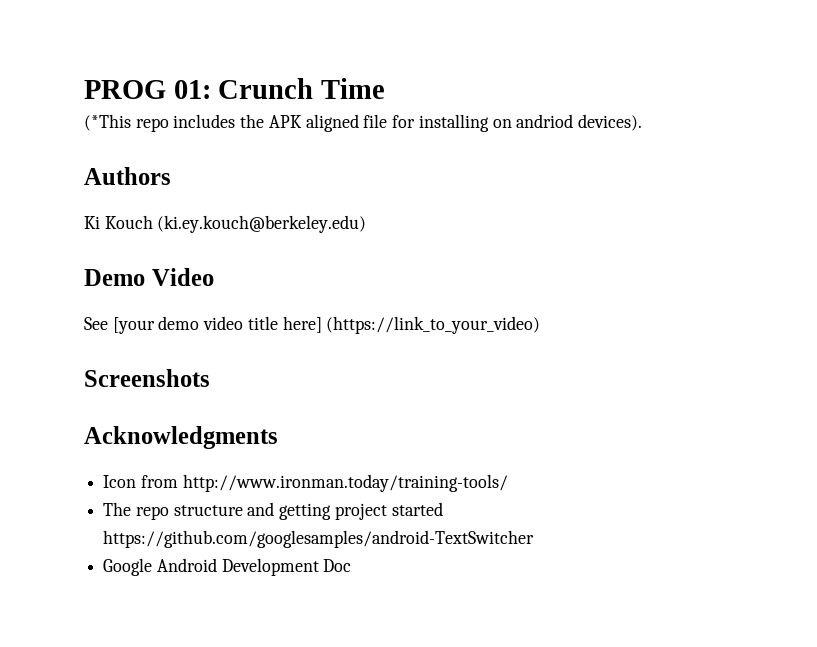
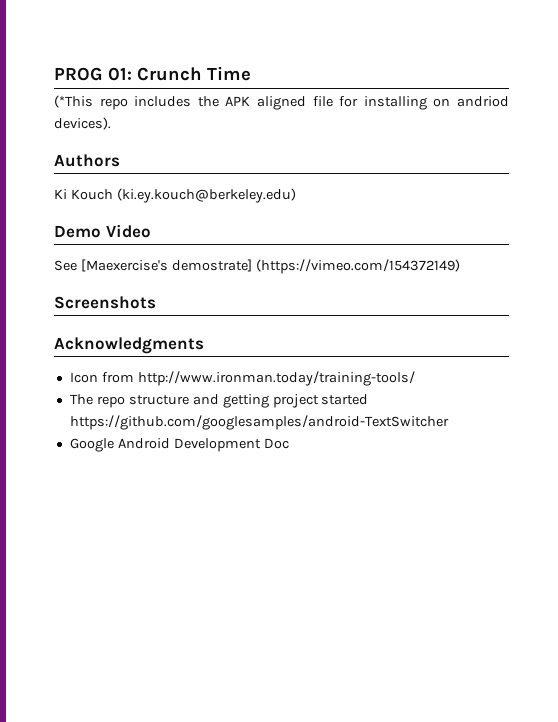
- See [your demo video title here] (https://link_to_your_video)
+ See [Maexercise's demostrate] (https://vimeo.com/154372149)

